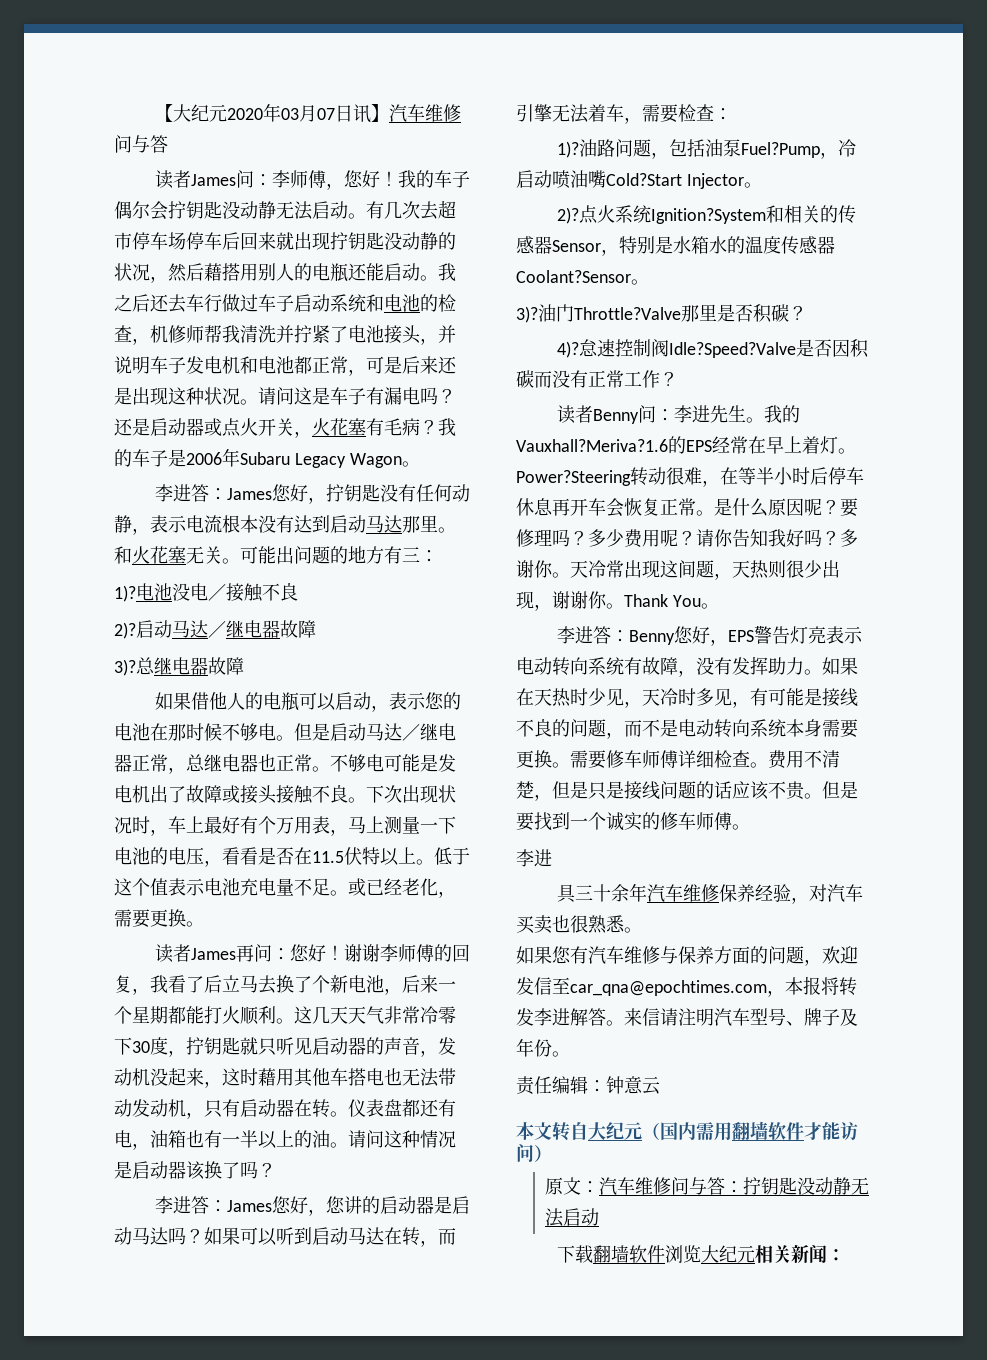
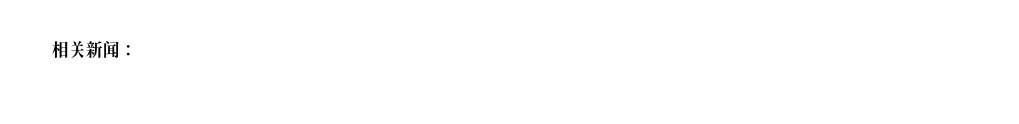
- 【大纪元2020年03月07日讯】汽车维修问与答
- 读者James问：李师傅，您好！我的车子偶尔会拧钥匙没动静无法启动。有几次去超市停车场停车后回来就出现拧钥匙没动静的状况，然后藉搭用别人的电瓶还能启动。我之后还去车行做过车子启动系统和电池的检查，机修师帮我清洗并拧紧了电池接头，并说明车子发电机和电池都正常，可是后来还是出现这种状况。请问这是车子有漏电吗？还是启动器或点火开关，火花塞有毛病？我的车子是2006年Subaru Legacy Wagon。
- 李进答：James您好，拧钥匙没有任何动静，表示电流根本没有达到启动马达那里。和火花塞无关。可能出问题的地方有三：
- 1)?电池没电／接触不良
- 2)?启动马达／继电器故障
- 3)?总继电器故障
- 如果借他人的电瓶可以启动，表示您的电池在那时候不够电。但是启动马达／继电器正常，总继电器也正常。不够电可能是发电机出了故障或接头接触不良。下次出现状况时，车上最好有个万用表，马上测量一下电池的电压，看看是否在11.5伏特以上。低于这个值表示电池充电量不足。或已经老化，需要更换。
- 读者James再问：您好！谢谢李师傅的回复，我看了后立马去换了个新电池，后来一个星期都能打火顺利。这几天天气非常冷零下30度，拧钥匙就只听见启动器的声音，发动机没起来，这时藉用其他车搭电也无法带动发动机，只有启动器在转。仪表盘都还有电，油箱也有一半以上的油。请问这种情况是启动器该换了吗？
- 李进答：James您好，您讲的启动器是启动马达吗？如果可以听到启动马达在转，而引擎无法着车，需要检查：
- 1)?油路问题，包括油泵Fuel?Pump，冷启动喷油嘴Cold?Start Injector。
- 2)?点火系统Ignition?System和相关的传感器Sensor，特别是水箱水的温度传感器Coolant?Sensor。
- 3)?油门Throttle?Valve那里是否积碳？
- 4)?怠速控制阀Idle?Speed?Valve是否因积碳而没有正常工作？
- 读者Benny问：李进先生。我的Vauxhall?Meriva?1.6的EPS经常在早上着灯。Power?Steering转动很难，在等半小时后停车休息再开车会恢复正常。是什么原因呢？要修理吗？多少费用呢？请你告知我好吗？多谢你。天冷常出现这间题，天热则很少出现，谢谢你。Thank You。
- 李进答：Benny您好，EPS警告灯亮表示电动转向系统有故障，没有发挥助力。如果在天热时少见，天冷时多见，有可能是接线不良的问题，而不是电动转向系统本身需要更换。需要修车师傅详细检查。费用不清楚，但是只是接线问题的话应该不贵。但是要找到一个诚实的修车师傅。
- 李进
- 具三十余年汽车维修保养经验，对汽车买卖也很熟悉。
- 如果您有汽车维修与保养方面的问题，欢迎发信至car_qna@epochtimes.com，本报将转发李进解答。来信请注明汽车型号、牌子及年份。
- 责任编辑：钟意云
- 本文转自大纪元（国内需用翻墙软件才能访问）
- 原文：汽车维修问与答：拧钥匙没动静无法启动
- 下载翻墙软件浏览大纪元相关新闻：
+ 相关新闻：

